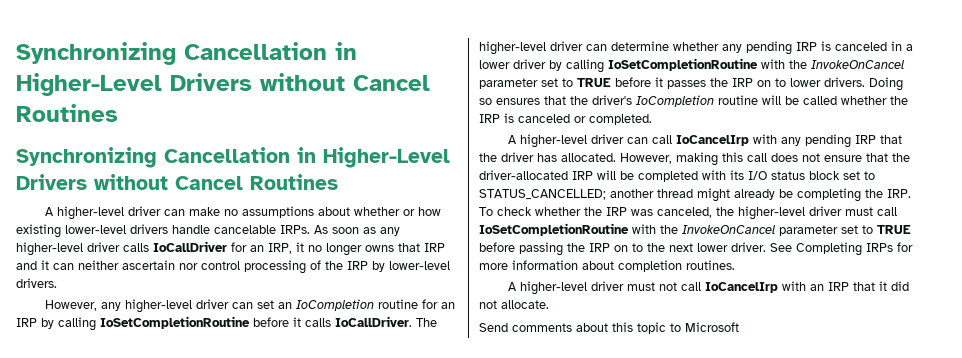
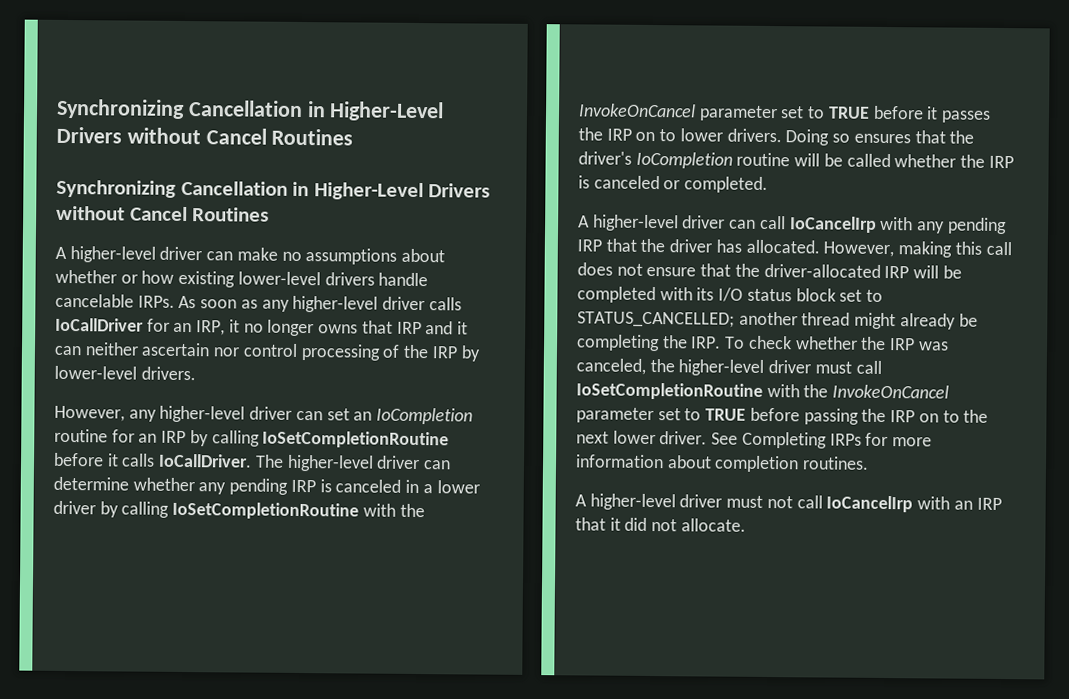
- Send comments about this topic to Microsoft

